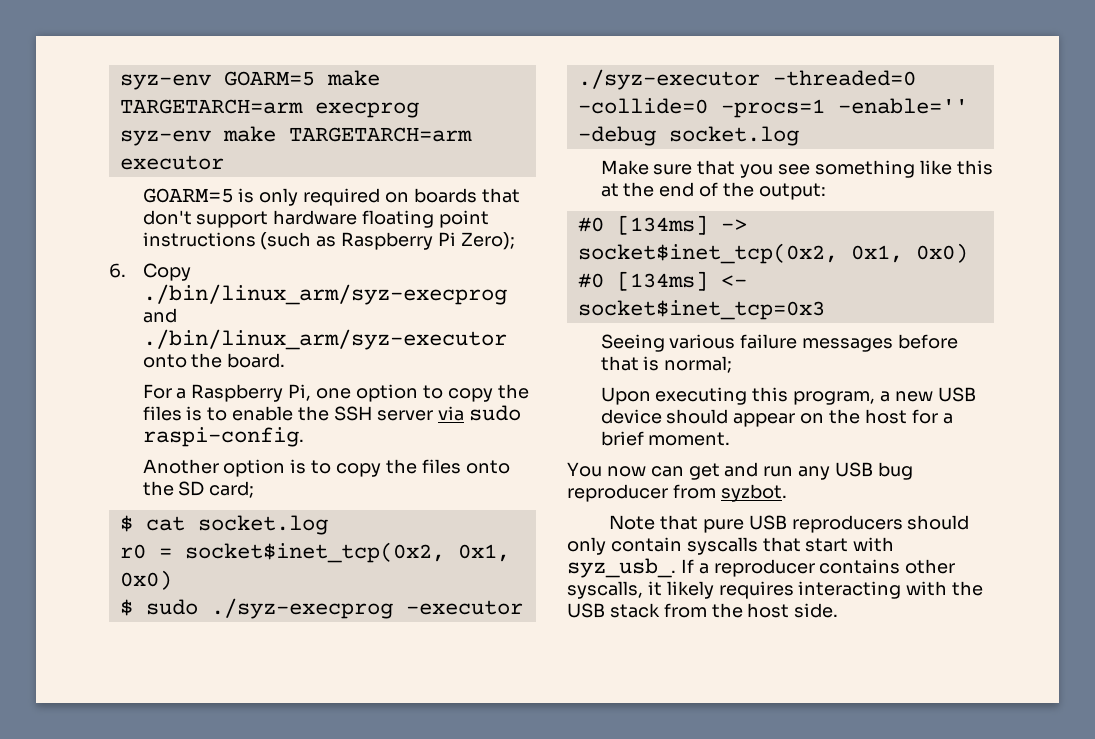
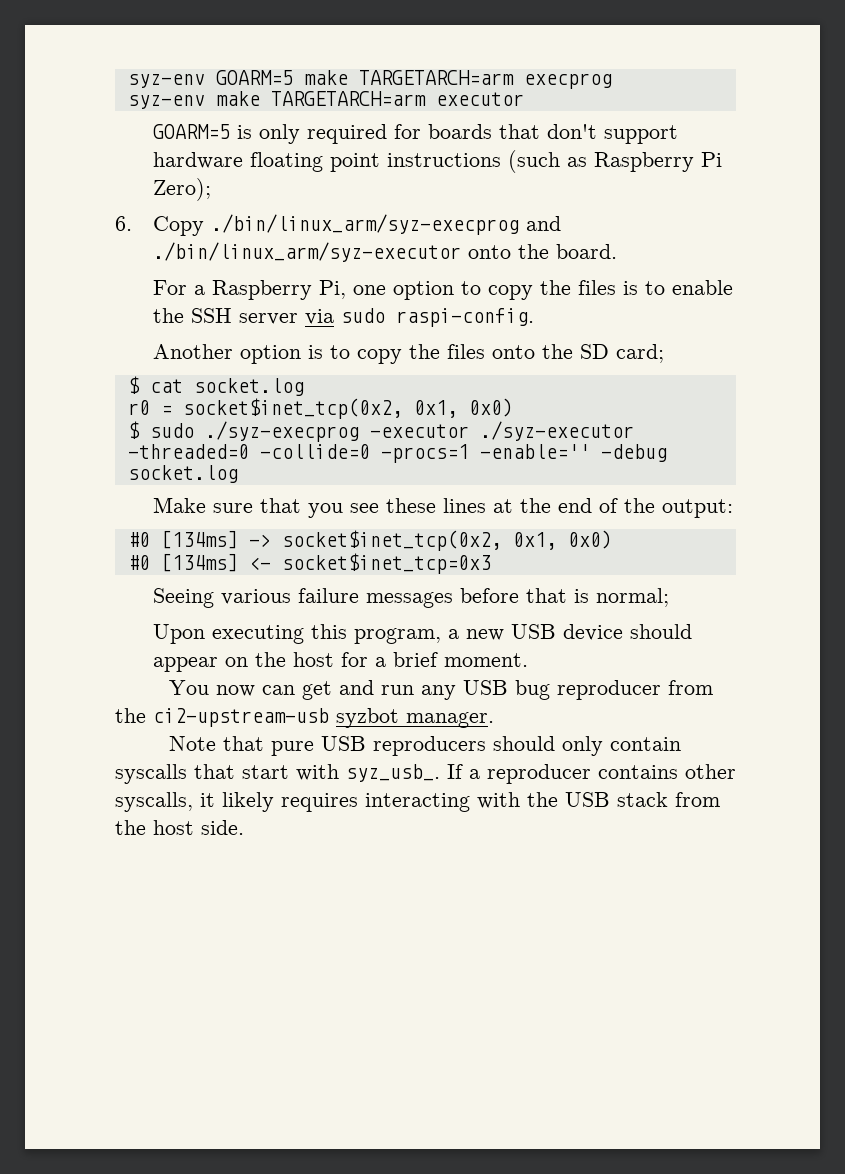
- GOARM=5 is only required on boards that don't support hardware floating point instructions (such as Raspberry Pi Zero);
+ GOARM=5 is only required for boards that don't support hardware floating point instructions (such as Raspberry Pi Zero);
- Make sure that you see something like this at the end of the output:
+ Make sure that you see these lines at the end of the output:
- You now can get and run any USB bug reproducer from syzbot.
+ You now can get and run any USB bug reproducer from the ci2-upstream-usb syzbot manager.

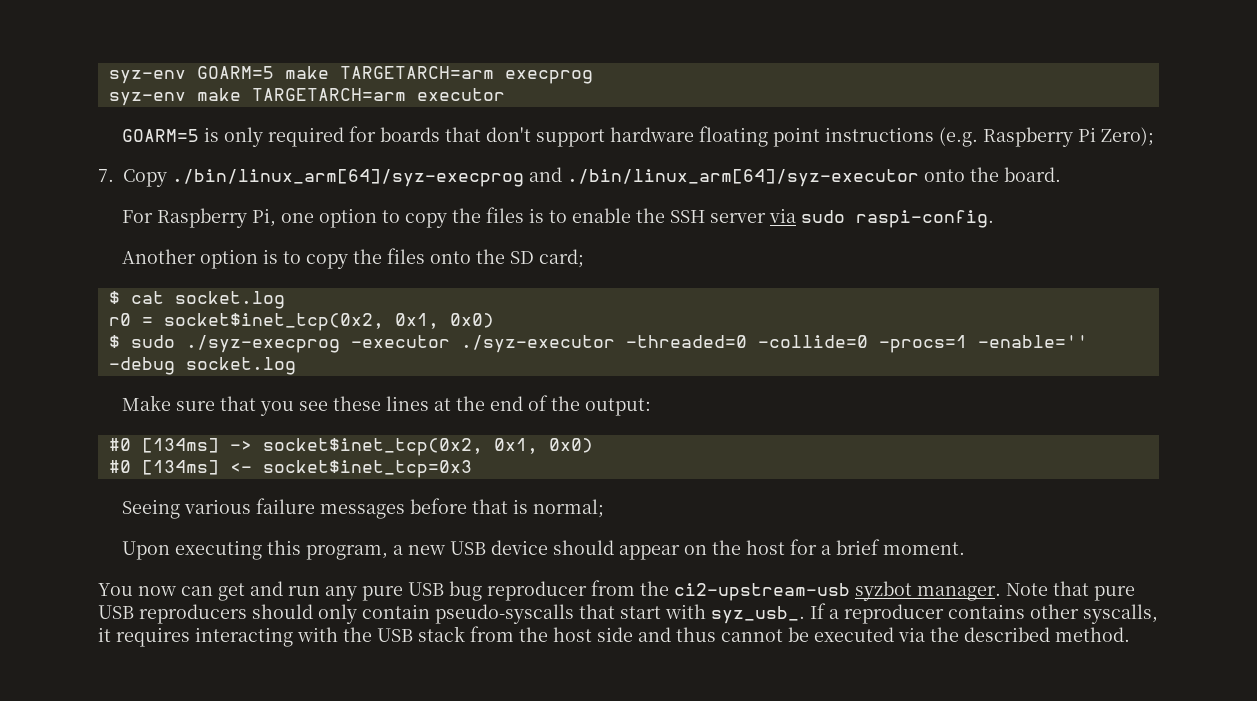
- GOARM=5 is only required for boards that don't support hardware floating point instructions (such as Raspberry Pi Zero);
+ GOARM=5 is only required for boards that don't support hardware floating point instructions (e.g. Raspberry Pi Zero);
- 6. Copy ./bin/linux_arm/syz-execprog and ./bin/linux_arm/syz-executor onto the board.
+ 7. Copy ./bin/linux_arm[64]/syz-execprog and ./bin/linux_arm[64]/syz-executor onto the board.
- For a Raspberry Pi, one option to copy the files is to enable the SSH server via sudo raspi-config.
+ For Raspberry Pi, one option to copy the files is to enable the SSH server via sudo raspi-config.
- You now can get and run any USB bug reproducer from the ci2-upstream-usb syzbot manager.
- Note that pure USB reproducers should only contain syscalls that start with syz_usb_.
+ You now can get and run any pure USB bug reproducer from the ci2-upstream-usb syzbot manager. Note that pure USB reproducers should only contain pseudo-syscalls that start with syz_usb_.
- If a reproducer contains other syscalls, it likely requires interacting with the USB stack from the host side.
+ If a reproducer contains other syscalls, it requires interacting with the USB stack from the host side and thus cannot be executed via the described method.

